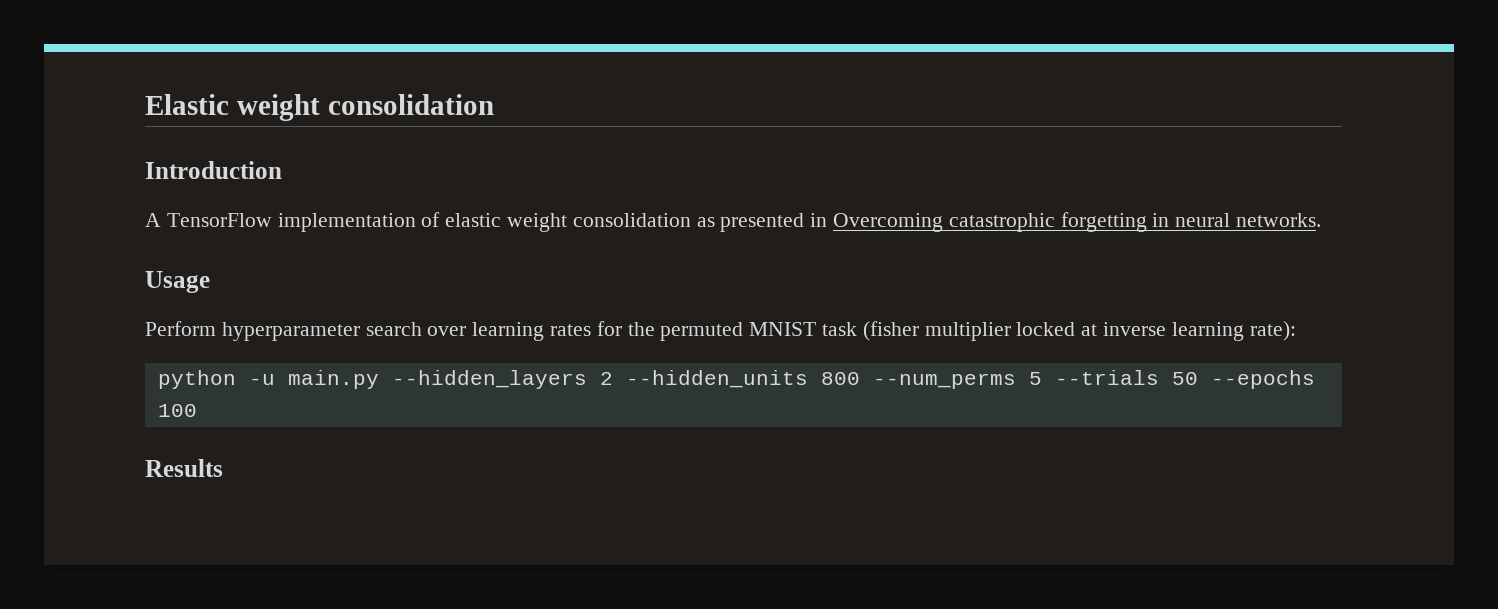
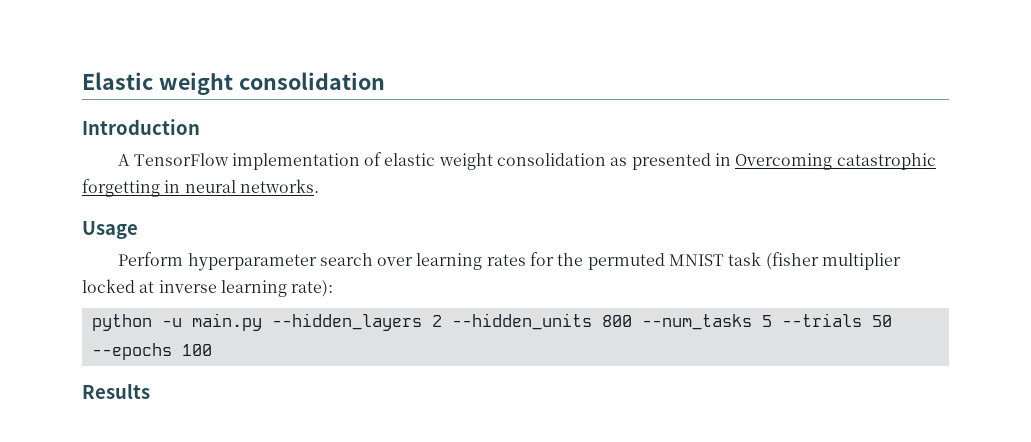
- python -u main.py --hidden_layers 2 --hidden_units 800 --num_perms 5 --trials 50 --epochs 100
+ python -u main.py --hidden_layers 2 --hidden_units 800 --num_tasks 5 --trials 50 --epochs 100

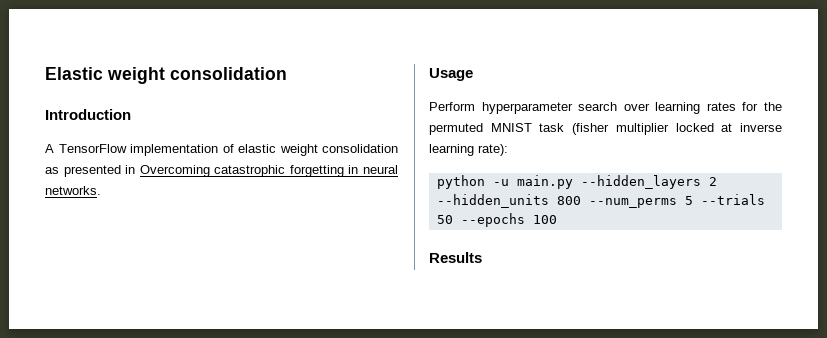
- python -u main.py --hidden_layers 2 --hidden_units 800 --num_tasks 5 --trials 50 --epochs 100
+ python -u main.py --hidden_layers 2 --hidden_units 800 --num_perms 5 --trials 50 --epochs 100

